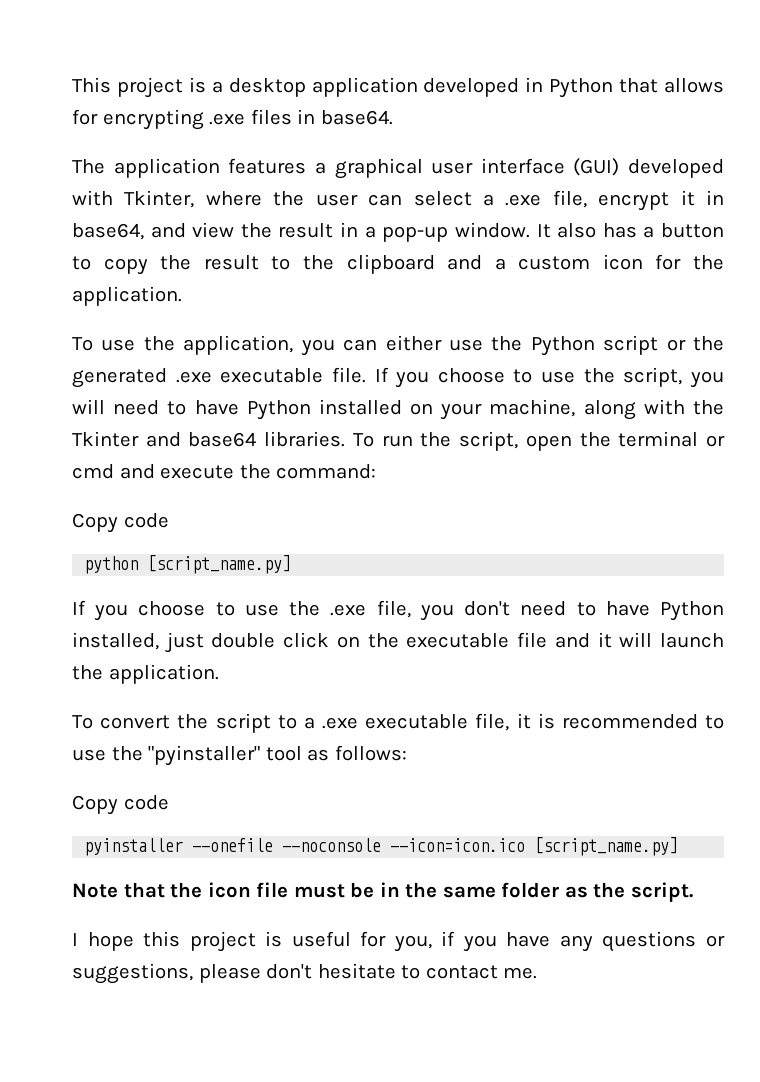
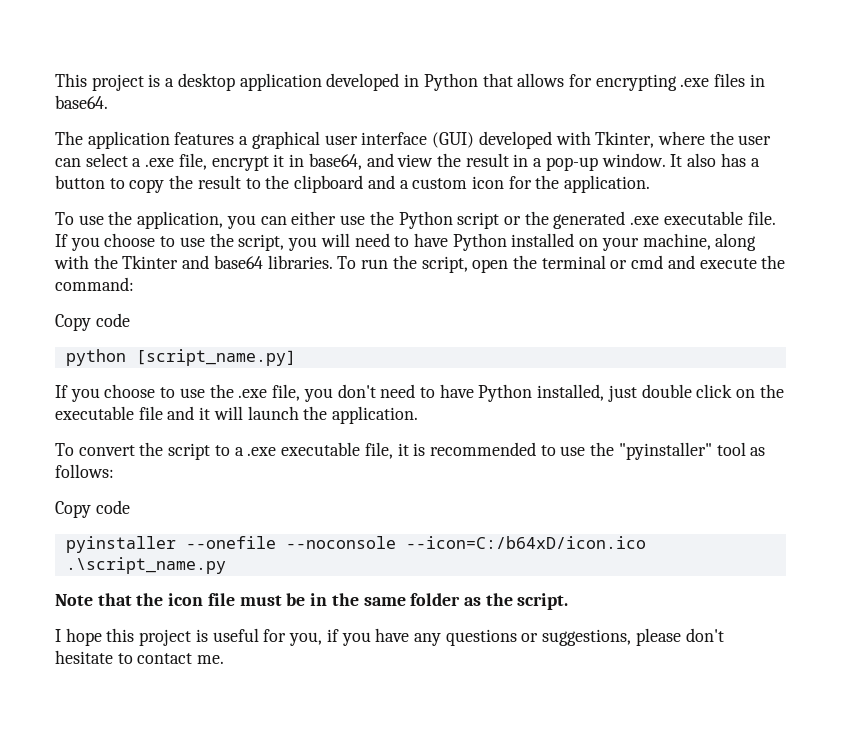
- pyinstaller --onefile --noconsole --icon=icon.ico [script_name.py]
+ pyinstaller --onefile --noconsole --icon=C:/b64xD/icon.ico .\script_name.py

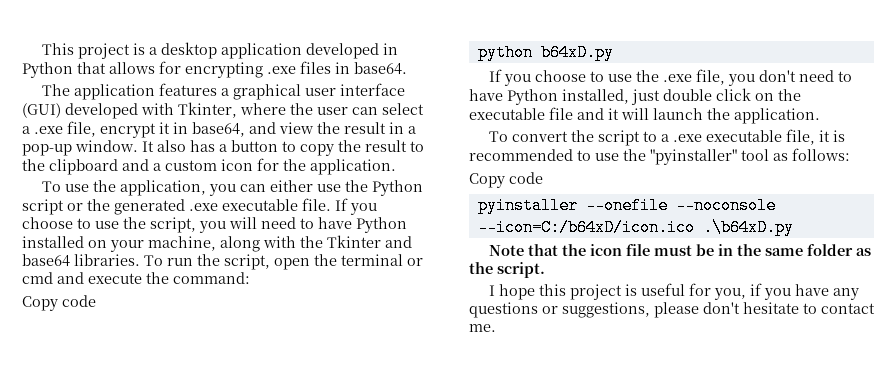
- python [script_name.py]
+ python b64xD.py
- pyinstaller --onefile --noconsole --icon=C:/b64xD/icon.ico .\script_name.py
+ pyinstaller --onefile --noconsole --icon=C:/b64xD/icon.ico .\b64xD.py

